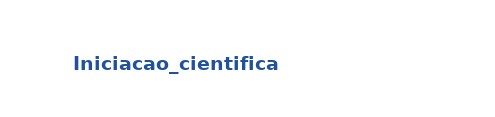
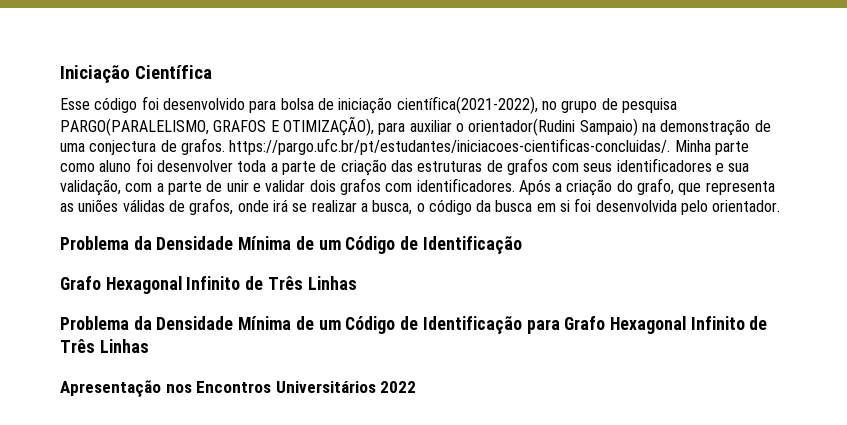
- Iniciacao_cientifica
+ Iniciação Científica
+ Esse código foi desenvolvido para bolsa de iniciação científica(2021-2022), no grupo de pesquisa PARGO(PARALELISMO, GRAFOS E OTIMIZAÇÃO), para auxiliar o orientador(Rudini Sampaio) na demonstração de uma conjectura de grafos. https://pargo.ufc.br/pt/estudantes/iniciacoes-cientificas-concluidas/. Minha parte como aluno foi desenvolver toda a parte de criação das estruturas de grafos com seus identificadores e sua validação, com a parte de unir e validar dois grafos com identificadores. Após a criação do grafo, que representa as uniões válidas de grafos, onde irá se realizar a busca, o código da busca em si foi desenvolvida pelo orientador.
+ Problema da Densidade Mínima de um Código de Identificação
+ Grafo Hexagonal Infinito de Três Linhas
+ Problema da Densidade Mínima de um Código de Identificação para Grafo Hexagonal Infinito de Três Linhas
+ Apresentação nos Encontros Universitários 2022

